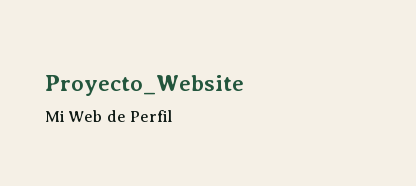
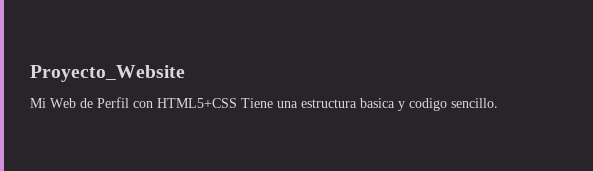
- Mi Web de Perfil
+ Mi Web de Perfil con HTML5+CSS Tiene una estructura basica y codigo sencillo.

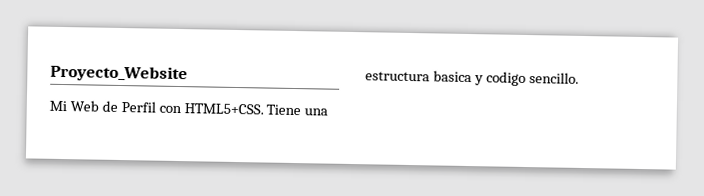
- Mi Web de Perfil con HTML5+CSS Tiene una estructura basica y codigo sencillo.
+ Mi Web de Perfil con HTML5+CSS. Tiene una estructura basica y codigo sencillo.

